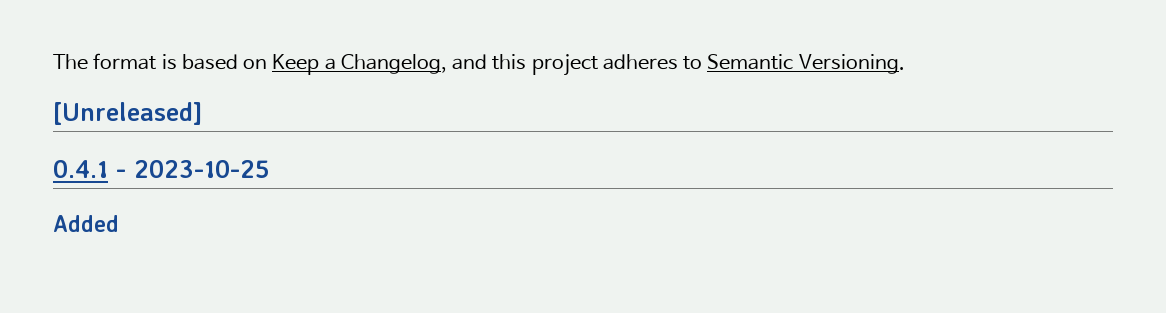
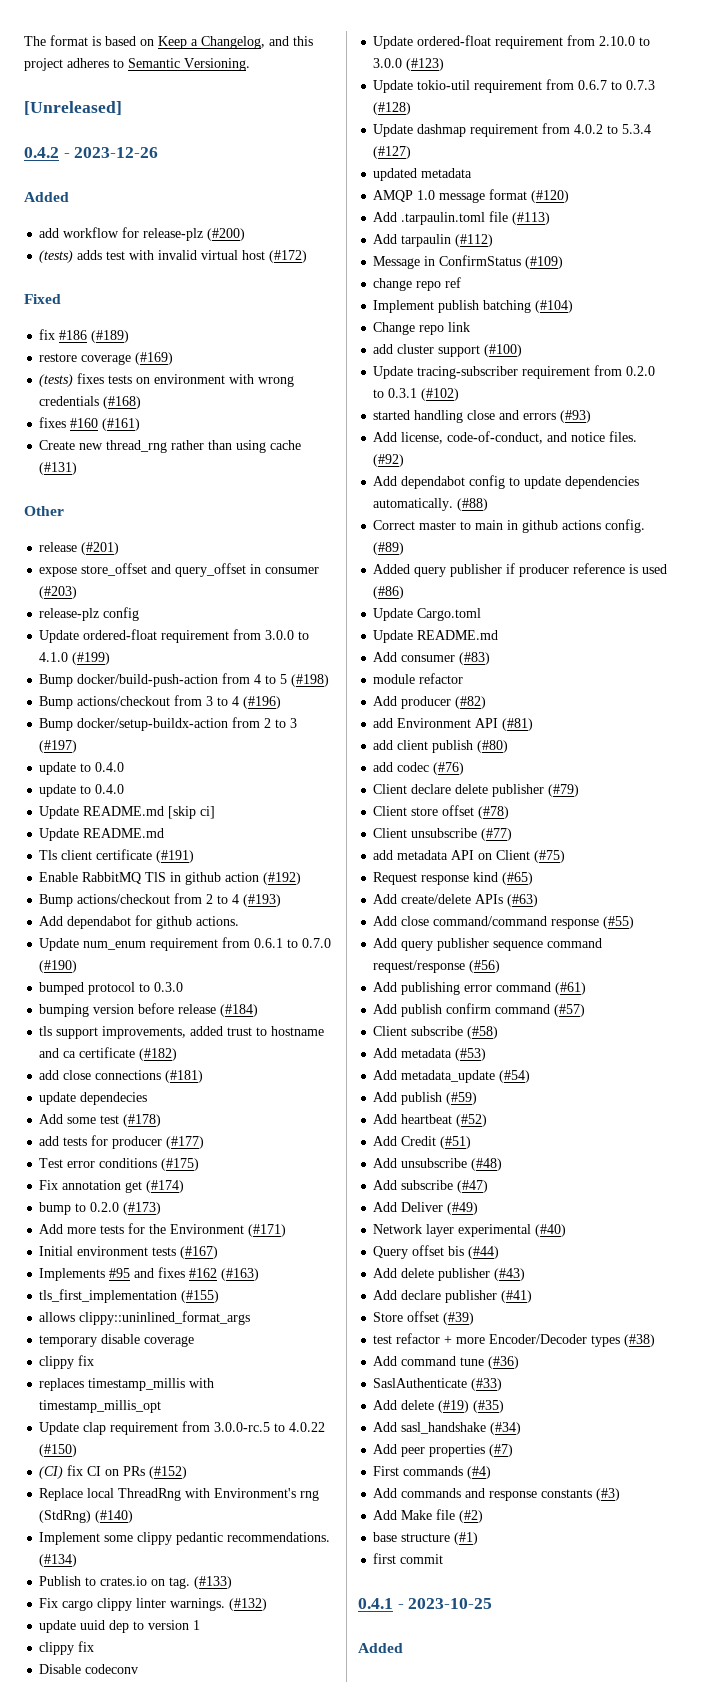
+ 0.4.2 - 2023-12-26
+ Added
+ add workflow for release-plz (#200)
+ (tests) adds test with invalid virtual host (#172)
+ Fixed
+ fix #186 (#189)
+ restore coverage (#169)
+ (tests) fixes tests on environment with wrong credentials (#168)
+ fixes #160 (#161)
+ Create new thread_rng rather than using cache (#131)
+ Other
+ release (#201)
+ expose store_offset and query_offset in consumer (#203)
+ release-plz config
+ Update ordered-float requirement from 3.0.0 to 4.1.0 (#199)
+ Bump docker/build-push-action from 4 to 5 (#198)
+ Bump actions/checkout from 3 to 4 (#196)
+ Bump docker/setup-buildx-action from 2 to 3 (#197)
+ update to 0.4.0
+ update to 0.4.0
+ Update README.md [skip ci]
+ Update README.md
+ Tls client certificate (#191)
+ Enable RabbitMQ TlS in github action (#192)
+ Bump actions/checkout from 2 to 4 (#193)
+ Add dependabot for github actions.
+ Update num_enum requirement from 0.6.1 to 0.7.0 (#190)
+ bumped protocol to 0.3.0
+ bumping version before release (#184)
+ tls support improvements, added trust to hostname and ca certificate (#182)
+ add close connections (#181)
+ update dependecies
+ Add some test (#178)
+ add tests for producer (#177)
+ Test error conditions (#175)
+ Fix annotation get (#174)
+ bump to 0.2.0 (#173)
+ Add more tests for the Environment (#171)
+ Initial environment tests (#167)
+ Implements #95 and fixes #162 (#163)
+ tls_first_implementation (#155)
+ allows clippy::uninlined_format_args
+ temporary disable coverage
+ clippy fix
+ replaces timestamp_millis with timestamp_millis_opt
+ Update clap requirement from 3.0.0-rc.5 to 4.0.22 (#150)
+ (CI) fix CI on PRs (#152)
+ Replace local ThreadRng with Environment's rng (StdRng) (#140)
+ Implement some clippy pedantic recommendations. (#134)
+ Publish to crates.io on tag. (#133)
+ Fix cargo clippy linter warnings. (#132)
+ update uuid dep to version 1
+ clippy fix
+ Disable codeconv
+ Update ordered-float requirement from 2.10.0 to 3.0.0 (#123)
+ Update tokio-util requirement from 0.6.7 to 0.7.3 (#128)
+ Update dashmap requirement from 4.0.2 to 5.3.4 (#127)
+ updated metadata
+ AMQP 1.0 message format (#120)
+ Add .tarpaulin.toml file (#113)
+ Add tarpaulin (#112)
+ Message in ConfirmStatus (#109)
+ change repo ref
+ Implement publish batching (#104)
+ Change repo link
+ add cluster support (#100)
+ Update tracing-subscriber requirement from 0.2.0 to 0.3.1 (#102)
+ started handling close and errors (#93)
+ Add license, code-of-conduct, and notice files. (#92)
+ Add dependabot config to update dependencies automatically. (#88)
+ Correct master to main in github actions config. (#89)
+ Added query publisher if producer reference is used (#86)
+ Update Cargo.toml
+ Update README.md
+ Add consumer (#83)
+ module refactor
+ Add producer (#82)
+ add Environment API (#81)
+ add client publish (#80)
+ add codec (#76)
+ Client declare delete publisher (#79)
+ Client store offset (#78)
+ Client unsubscribe (#77)
+ add metadata API on Client (#75)
+ Request response kind (#65)
+ Add create/delete APIs (#63)
+ Add close command/command response (#55)
+ Add query publisher sequence command request/response (#56)
+ Add publishing error command (#61)
+ Add publish confirm command (#57)
+ Client subscribe (#58)
+ Add metadata (#53)
+ Add metadata_update (#54)
+ Add publish (#59)
+ Add heartbeat (#52)
+ Add Credit (#51)
+ Add unsubscribe (#48)
+ Add subscribe (#47)
+ Add Deliver (#49)
+ Network layer experimental (#40)
+ Query offset bis (#44)
+ Add delete publisher (#43)
+ Add declare publisher (#41)
+ Store offset (#39)
+ test refactor + more Encoder/Decoder types (#38)
+ Add command tune (#36)
+ SaslAuthenticate (#33)
+ Add delete (#19) (#35)
+ Add sasl_handshake (#34)
+ Add peer properties (#7)
+ First commands (#4)
+ Add commands and response constants (#3)
+ Add Make file (#2)
+ base structure (#1)
+ first commit

